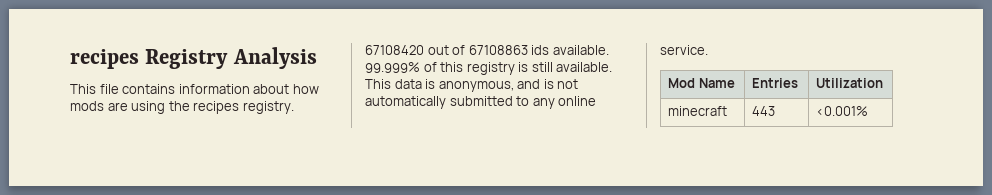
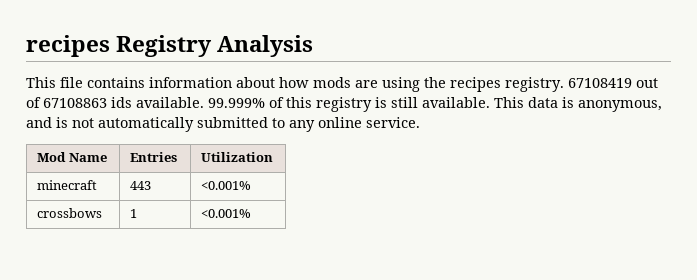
- 67108420 out of 67108863 ids available.
+ 67108419 out of 67108863 ids available.
+ crossbows | 1 | <0.001%

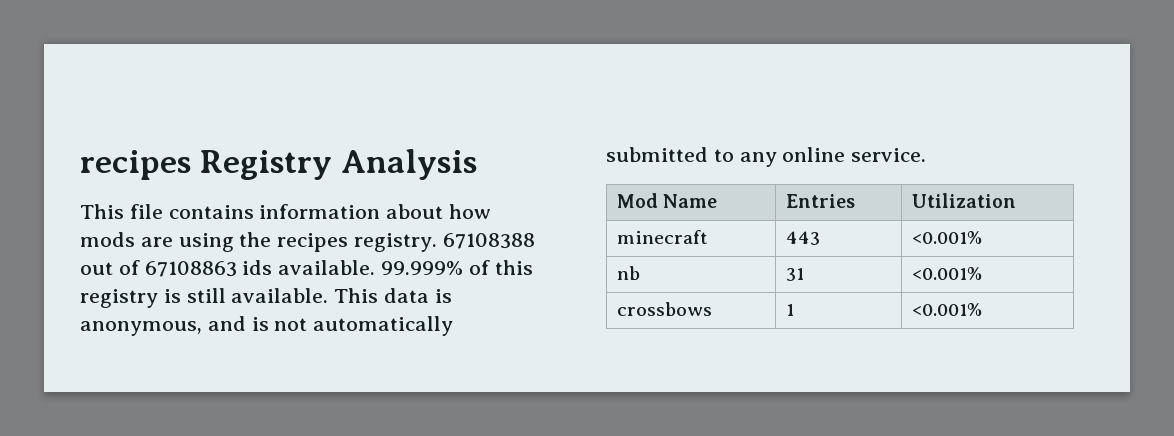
- 67108419 out of 67108863 ids available.
+ 67108388 out of 67108863 ids available.
+ nb | 31 | <0.001%

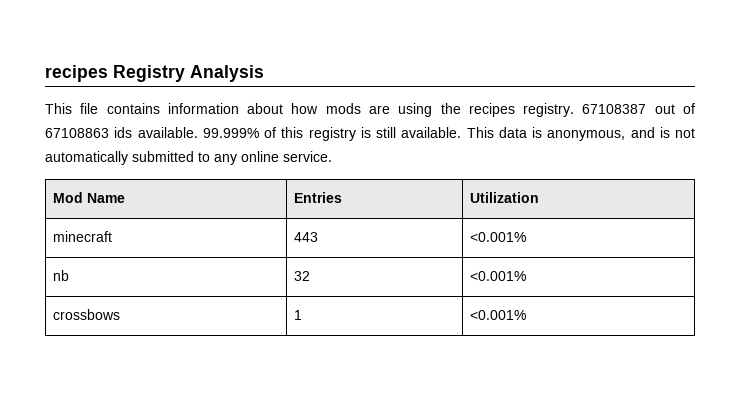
- 67108388 out of 67108863 ids available.
+ 67108387 out of 67108863 ids available.
- nb | 31 | <0.001%
+ nb | 32 | <0.001%

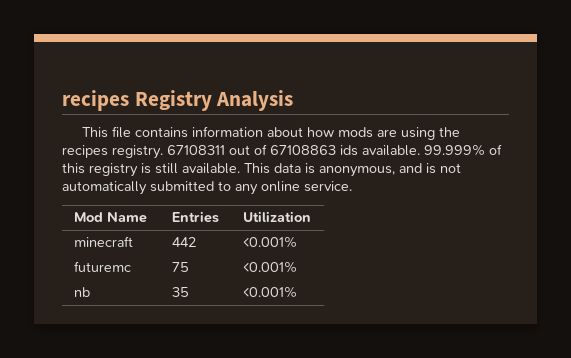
- 67108387 out of 67108863 ids available.
+ 67108311 out of 67108863 ids available.
- minecraft | 443 | <0.001%
+ minecraft | 442 | <0.001%
+ futuremc | 75 | <0.001%
- nb | 32 | <0.001%
- crossbows | 1 | <0.001%
+ nb | 35 | <0.001%

